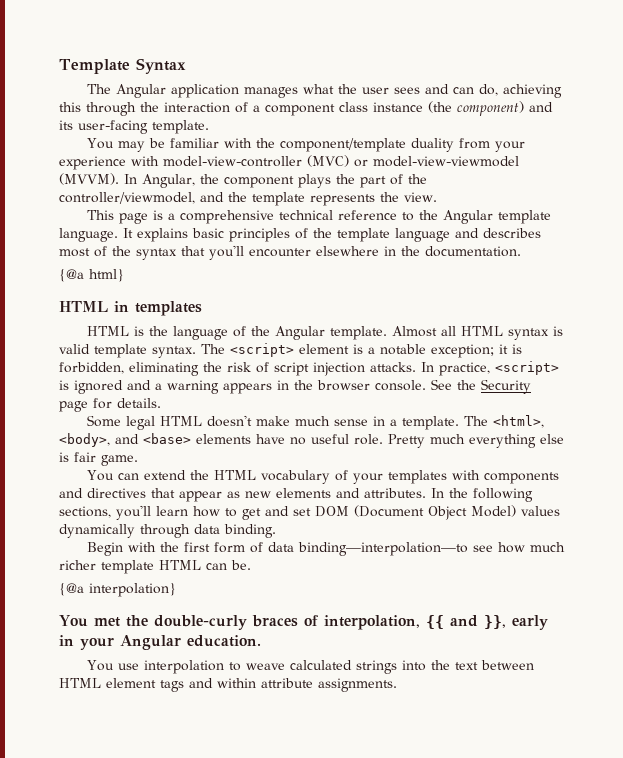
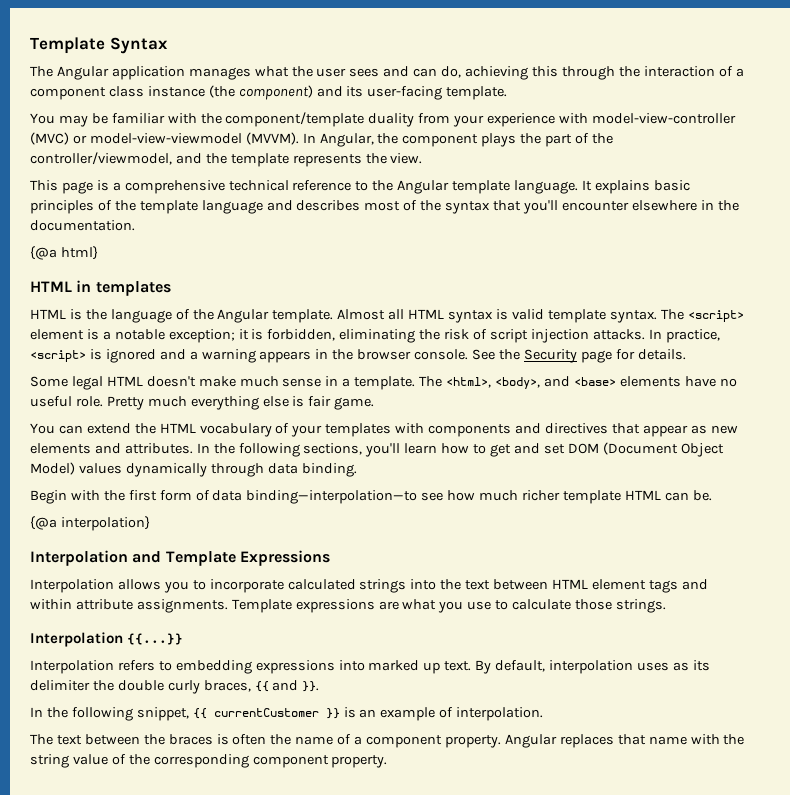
- You met the double-curly braces of interpolation, {{ and }}, early in your Angular education.
- You use interpolation to weave calculated strings into the text between HTML element tags and within attribute assignments.
+ Interpolation and Template Expressions
+ Interpolation allows you to incorporate calculated strings into the text between HTML element tags and within attribute assignments.
+ Template expressions are what you use to calculate those strings.
+ Interpolation {{...}}
+ Interpolation refers to embedding expressions into marked up text. By default, interpolation uses as its delimiter the double curly braces, {{ and }}.
+ In the following snippet, {{ currentCustomer }} is an example of interpolation.
+ The text between the braces is often the name of a component property. Angular replaces that name with the string value of the corresponding component property.

